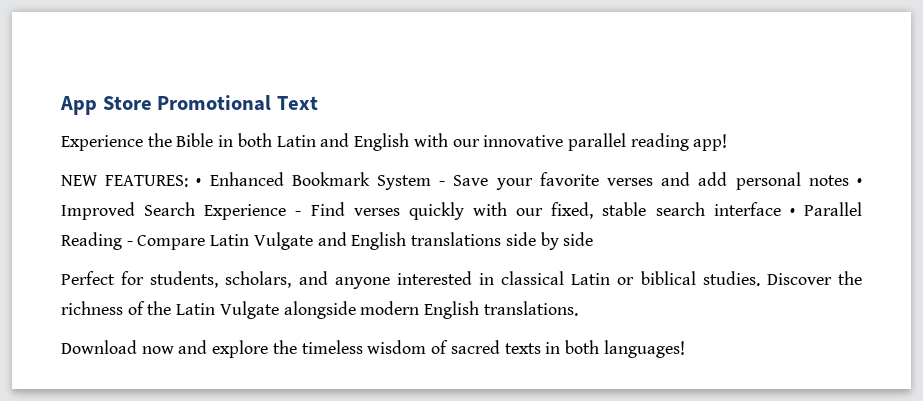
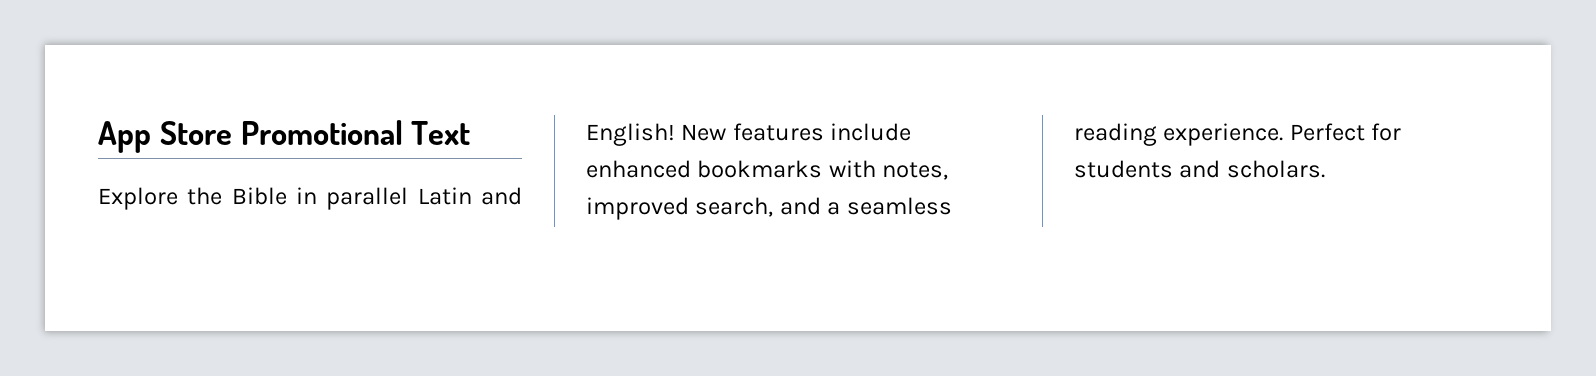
- Experience the Bible in both Latin and English with our innovative parallel reading app!
- NEW FEATURES: • Enhanced Bookmark System - Save your favorite verses and add personal notes • Improved Search Experience - Find verses quickly with our fixed, stable search interface • Parallel Reading - Compare Latin Vulgate and English translations side by side
- Perfect for students, scholars, and anyone interested in classical Latin or biblical studies. Discover the richness of the Latin Vulgate alongside modern English translations.
- Download now and explore the timeless wisdom of sacred texts in both languages!
+ Explore the Bible in parallel Latin and English! New features include enhanced bookmarks with notes, improved search, and a seamless reading experience. Perfect for students and scholars.

